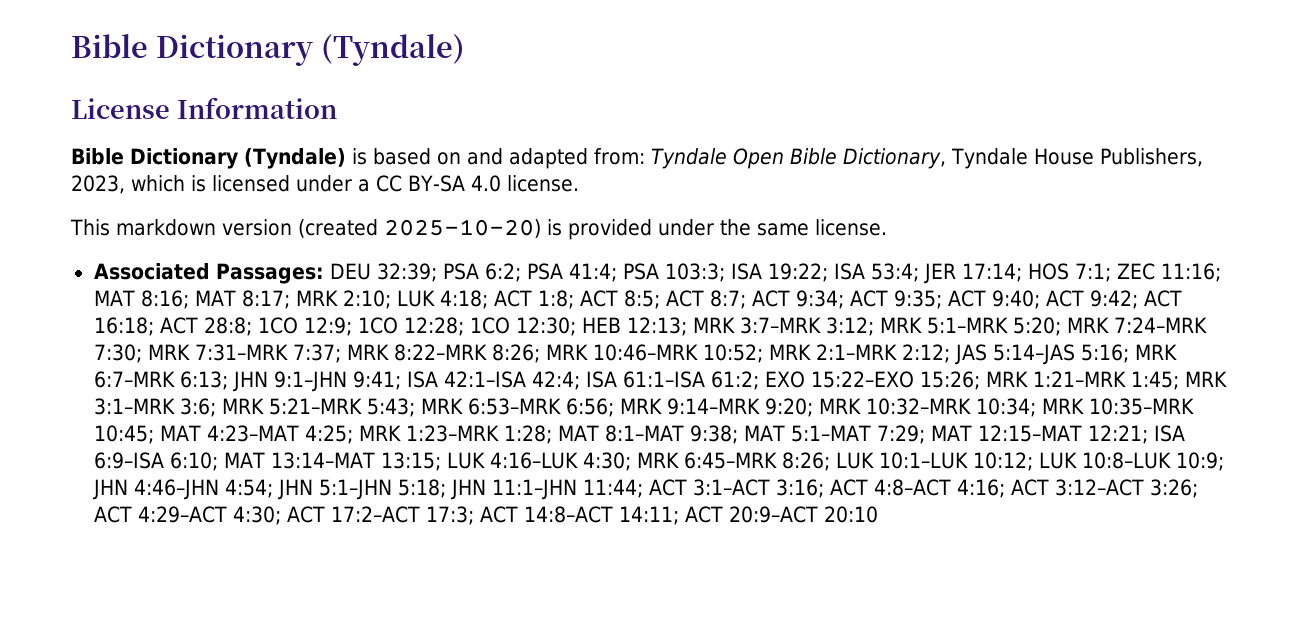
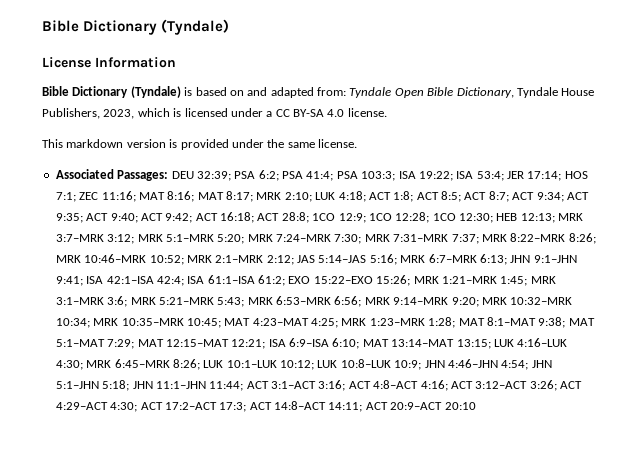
- This markdown version (created 2025-10-20) is provided under the same license.
+ This markdown version is provided under the same license.

